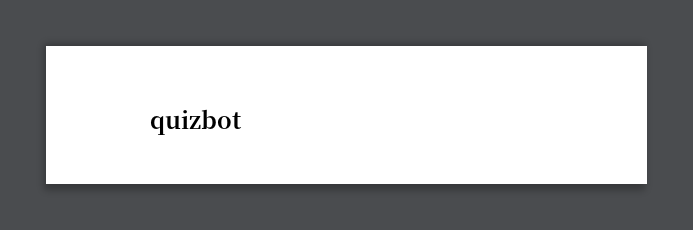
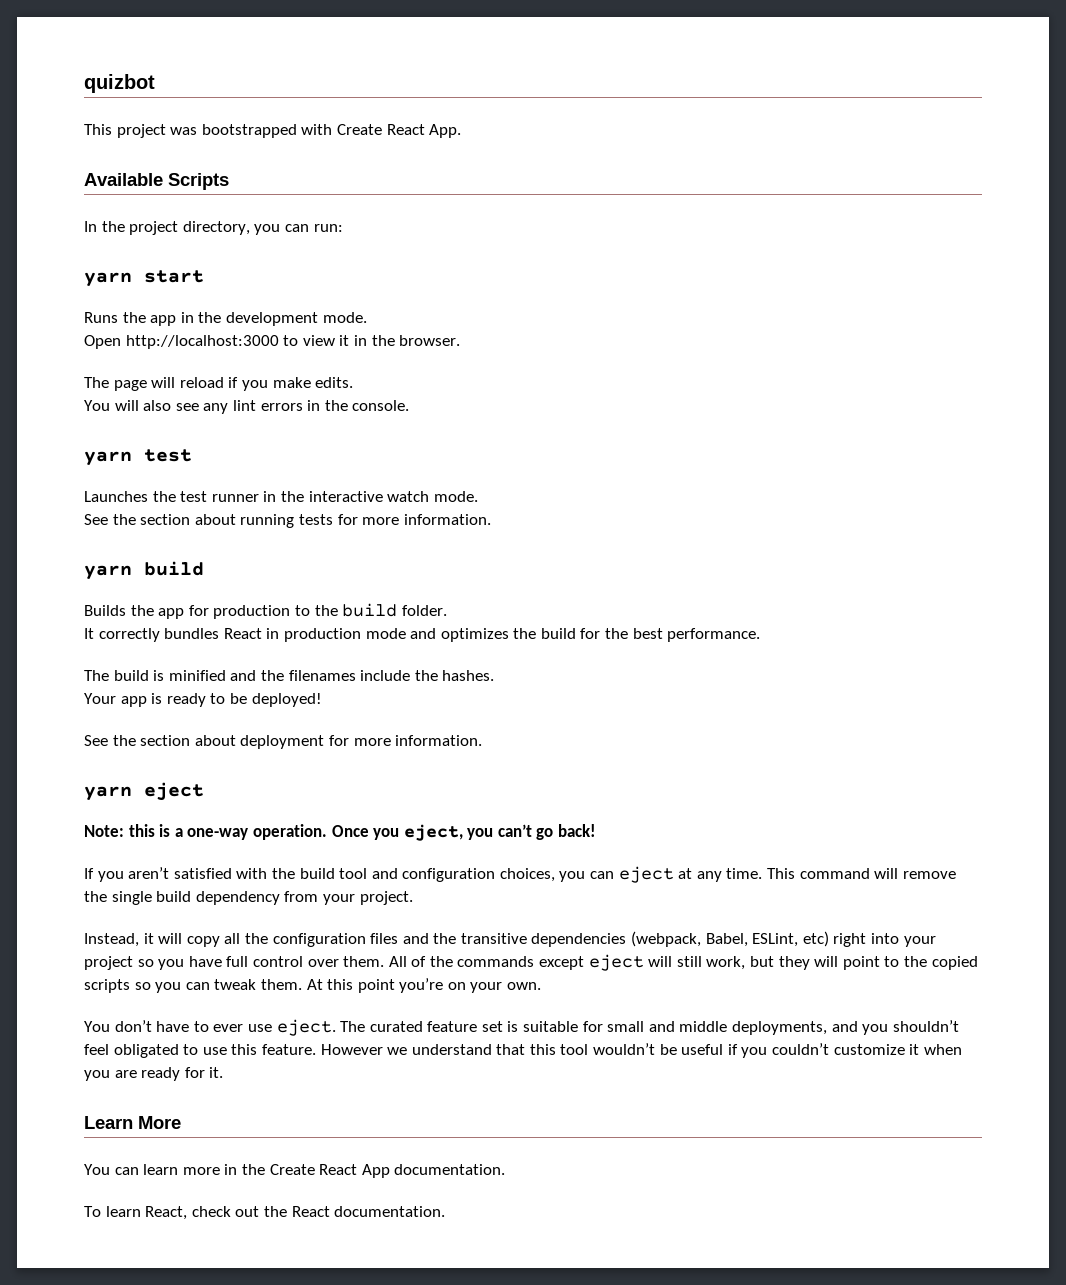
+ This project was bootstrapped with Create React App.
+ Available Scripts
+ In the project directory, you can run:
+ yarn start
+ Runs the app in the development mode.
+ Open http://localhost:3000 to view it in the browser.
+ The page will reload if you make edits.
+ You will also see any lint errors in the console.
+ yarn test
+ Launches the test runner in the interactive watch mode.
+ See the section about running tests for more information.
+ yarn build
+ Builds the app for production to the build folder.
+ It correctly bundles React in production mode and optimizes the build for the best performance.
+ The build is minified and the filenames include the hashes.
+ Your app is ready to be deployed!
+ See the section about deployment for more information.
+ yarn eject
+ Note: this is a one-way operation. Once you eject, you can’t go back!
+ If you aren’t satisfied with the build tool and configuration choices, you can eject at any time. This command will remove the single build dependency from your project.
+ Instead, it will copy all the configuration files and the transitive dependencies (webpack, Babel, ESLint, etc) right into your project so you have full control over them. All of the commands except eject will still work, but they will point to the copied scripts so you can tweak them. At this point you’re on your own.
+ You don’t have to ever use eject. The curated feature set is suitable for small and middle deployments, and you shouldn’t feel obligated to use this feature. However we understand that this tool wouldn’t be useful if you couldn’t customize it when you are ready for it.
+ Learn More
+ You can learn more in the Create React App documentation.
+ To learn React, check out the React documentation.

